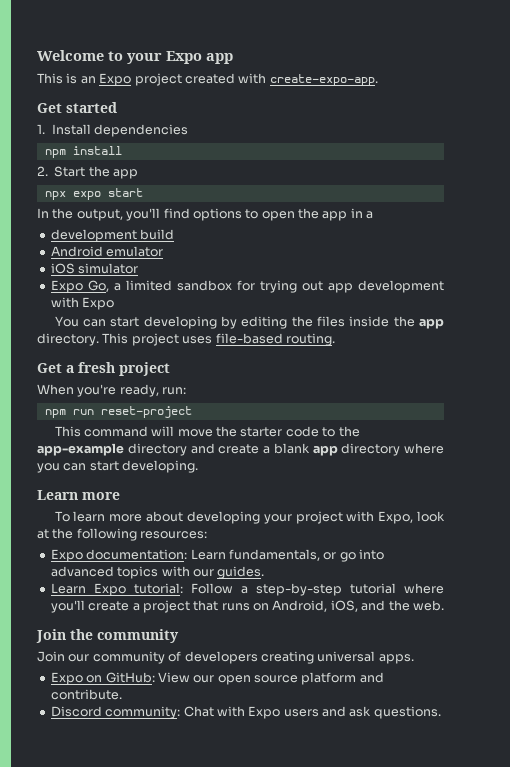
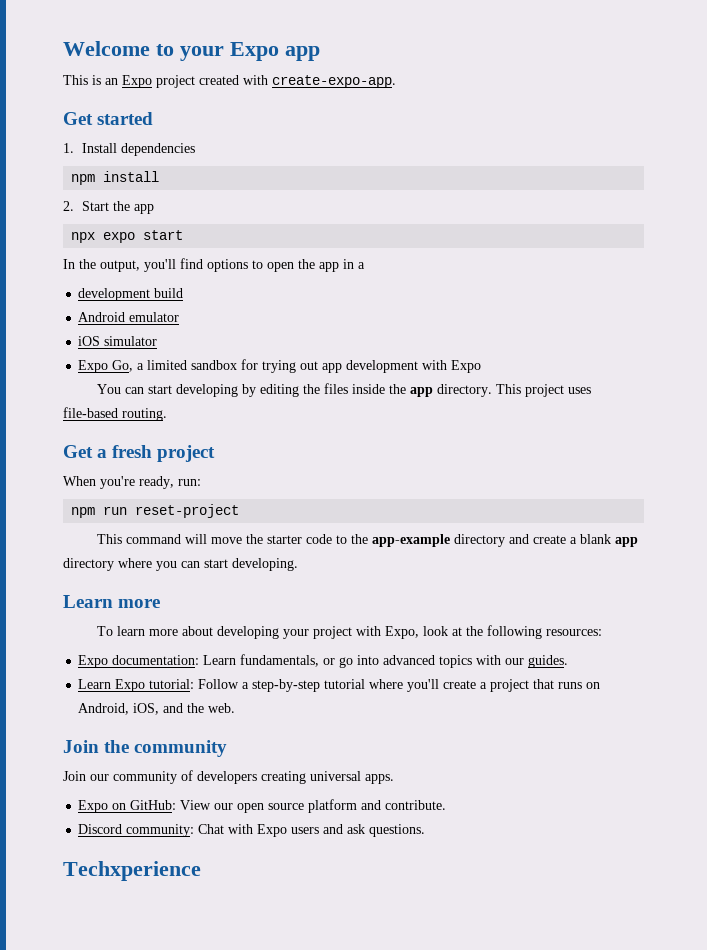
+ Techxperience

